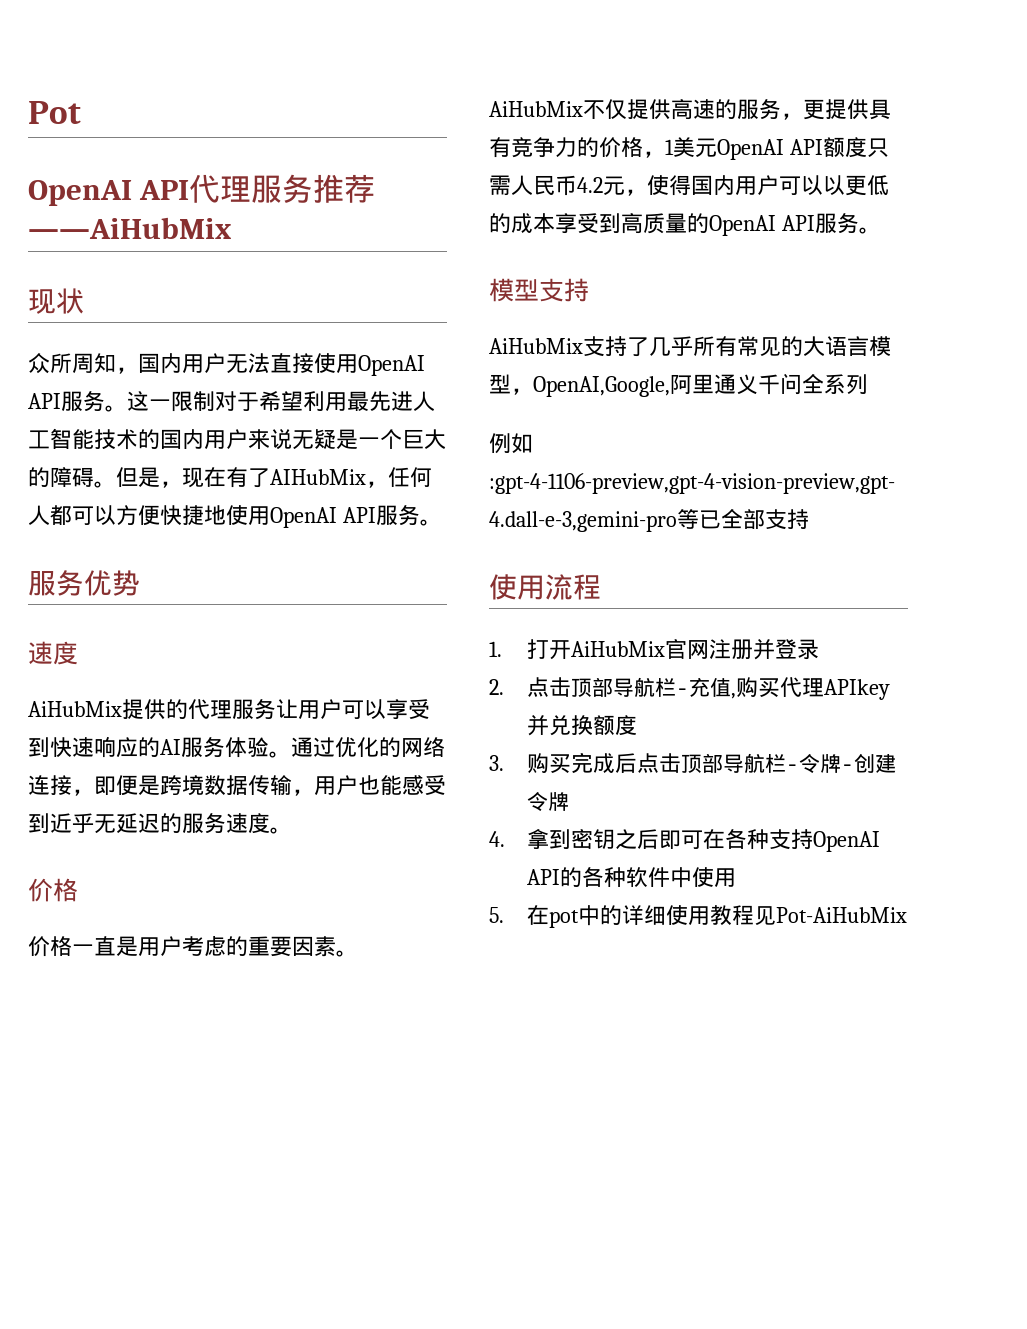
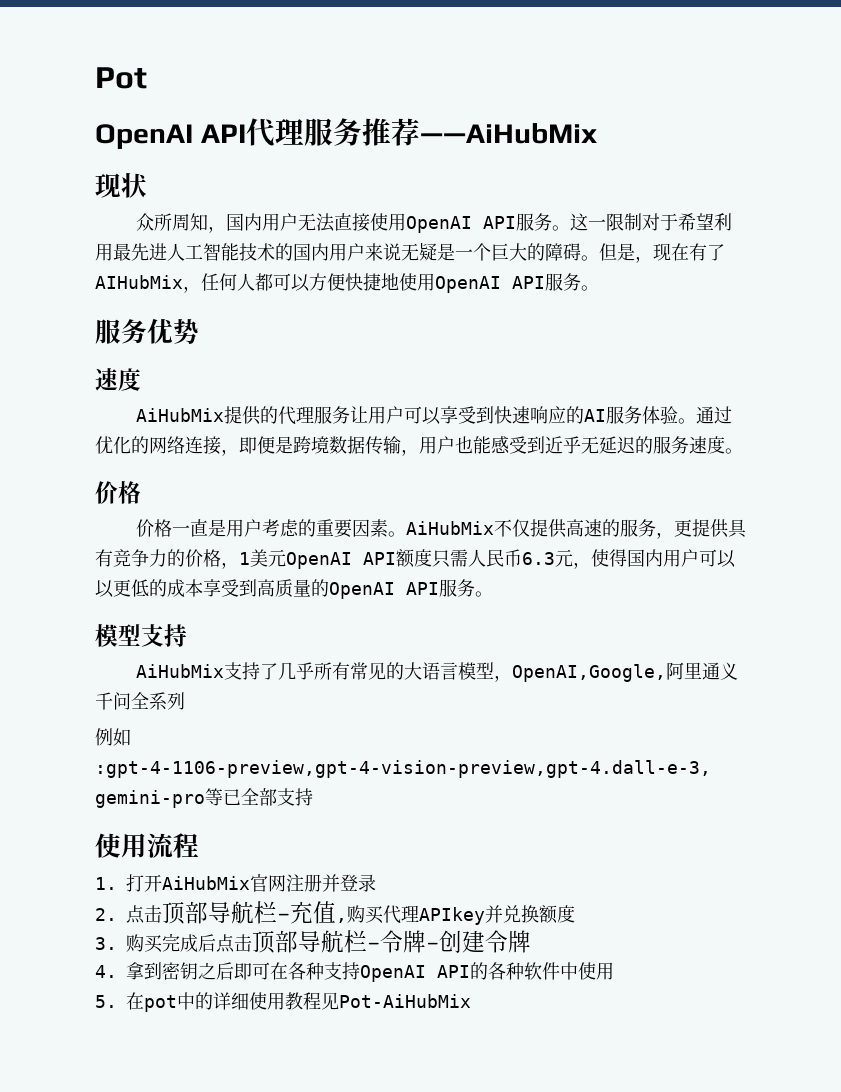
- AiHubMix不仅提供高速的服务，更提供具有竞争力的价格，1美元OpenAI API额度只需人民币4.2元，使得国内用户可以以更低的成本享受到高质量的OpenAI API服务。
+ AiHubMix不仅提供高速的服务，更提供具有竞争力的价格，1美元OpenAI API额度只需人民币6.3元，使得国内用户可以以更低的成本享受到高质量的OpenAI API服务。

